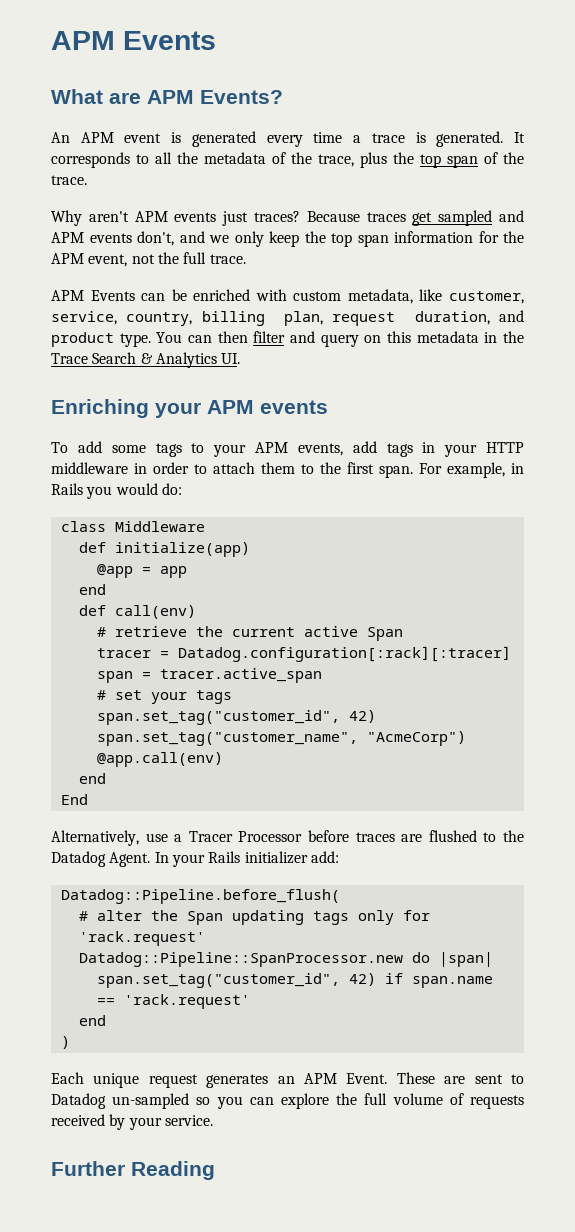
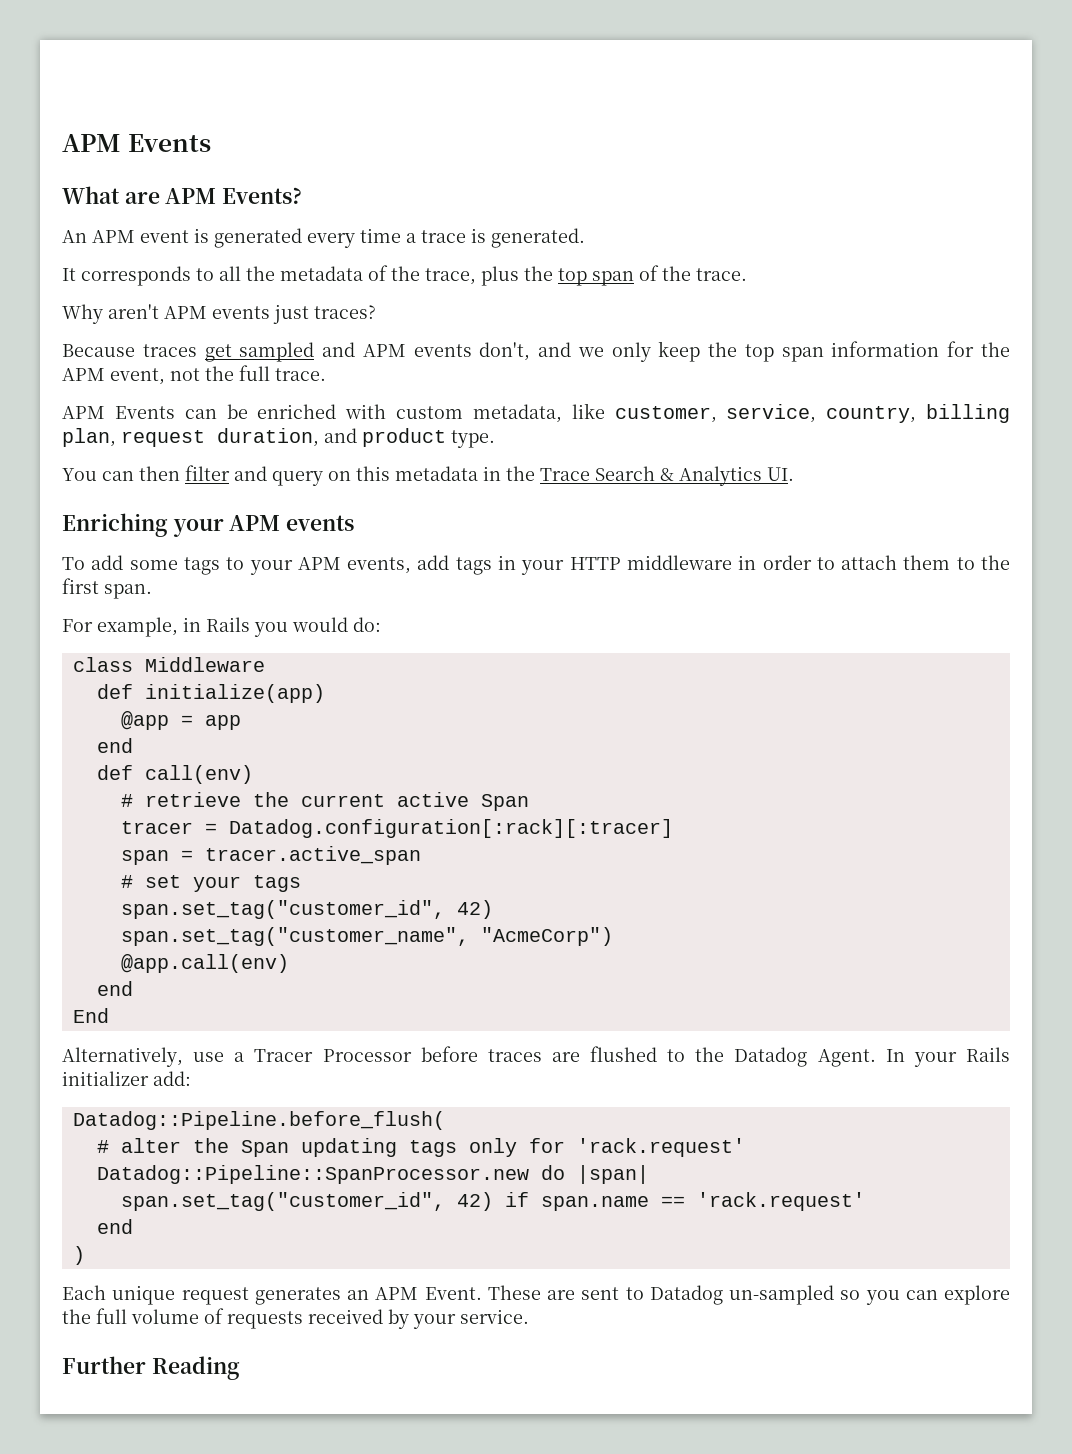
- An APM event is generated every time a trace is generated. It corresponds to all the metadata of the trace, plus the top span of the trace.
+ An APM event is generated every time a trace is generated.
+ It corresponds to all the metadata of the trace, plus the top span of the trace.
- Why aren't APM events just traces? Because traces get sampled and APM events don't, and we only keep the top span information for the APM event, not the full trace.
+ Why aren't APM events just traces?
+ Because traces get sampled and APM events don't, and we only keep the top span information for the APM event, not the full trace.
- APM Events can be enriched with custom metadata, like customer, service, country, billing plan, request duration, and product type. You can then filter and query on this metadata in the Trace Search & Analytics UI.
+ APM Events can be enriched with custom metadata, like customer, service, country, billing plan, request duration, and product type.
+ You can then filter and query on this metadata in the Trace Search & Analytics UI.
- To add some tags to your APM events, add tags in your HTTP middleware in order to attach them to the first span. For example, in Rails you would do:
+ To add some tags to your APM events, add tags in your HTTP middleware in order to attach them to the first span.
+ For example, in Rails you would do:

